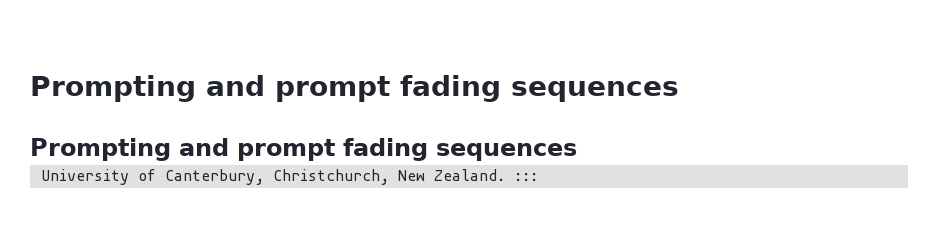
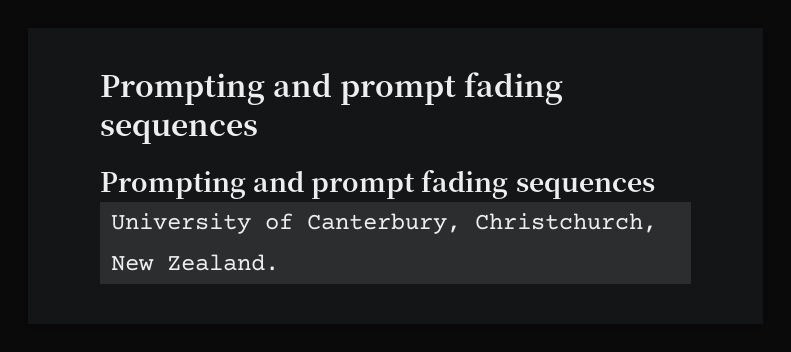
- University of Canterbury, Christchurch, New Zealand. :::
+ University of Canterbury, Christchurch, New Zealand.

